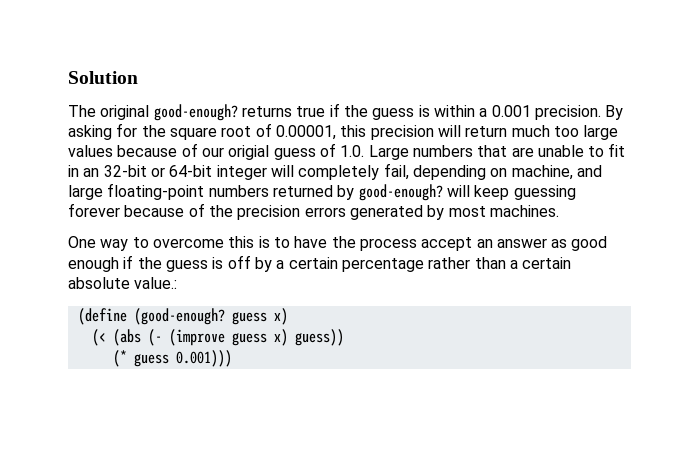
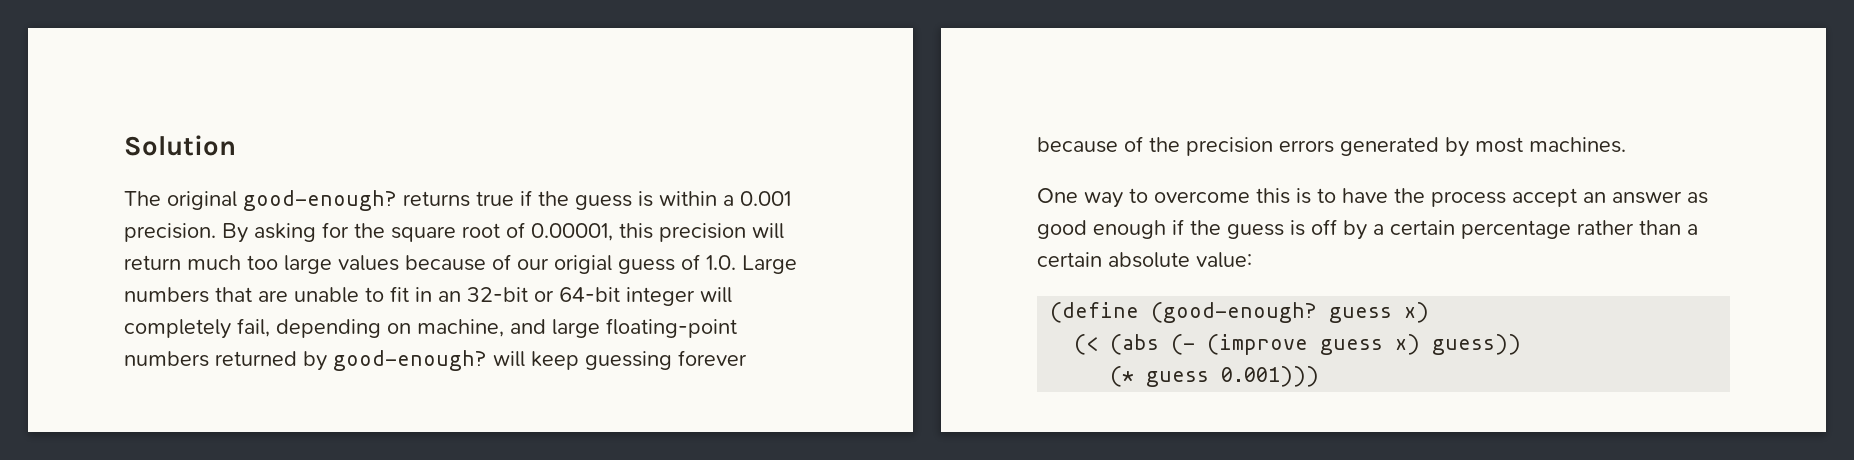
- One way to overcome this is to have the process accept an answer as good enough if the guess is off by a certain percentage rather than a certain absolute value.:
+ One way to overcome this is to have the process accept an answer as good enough if the guess is off by a certain percentage rather than a certain absolute value:

